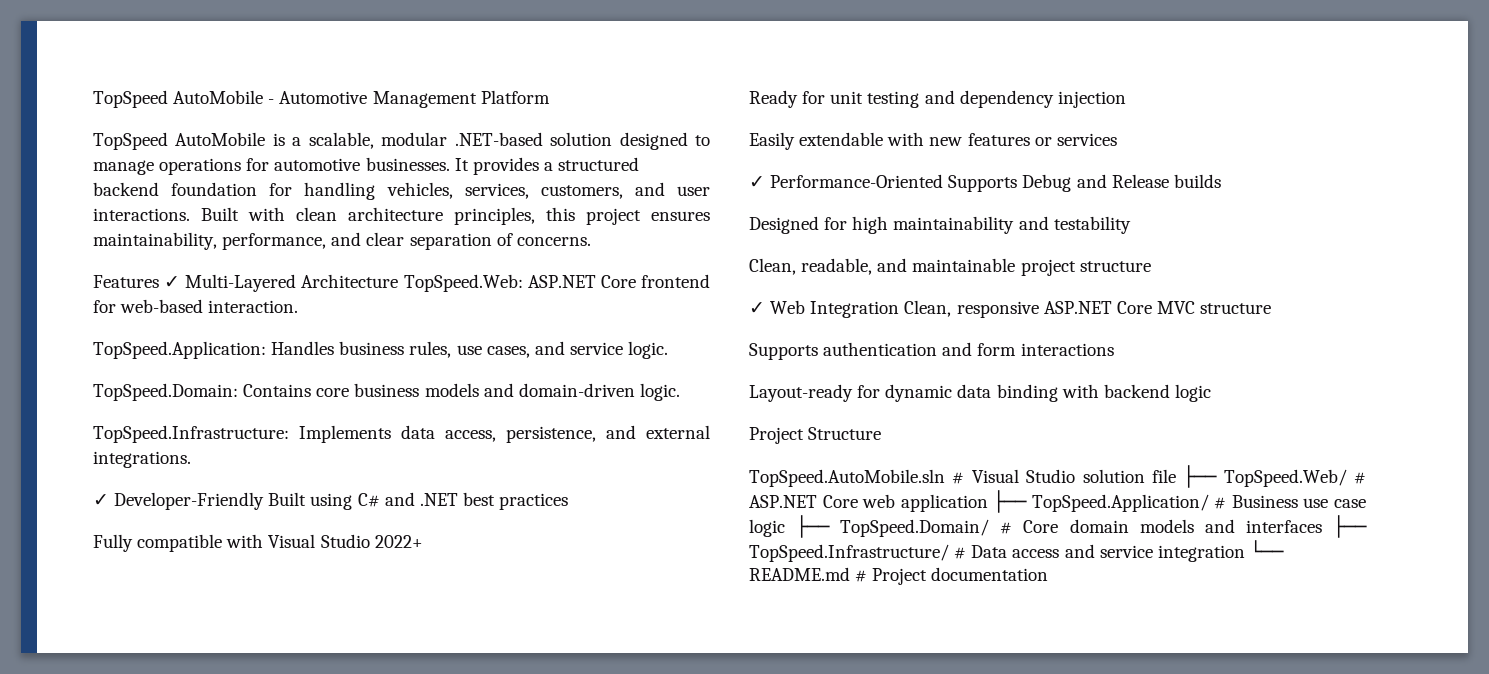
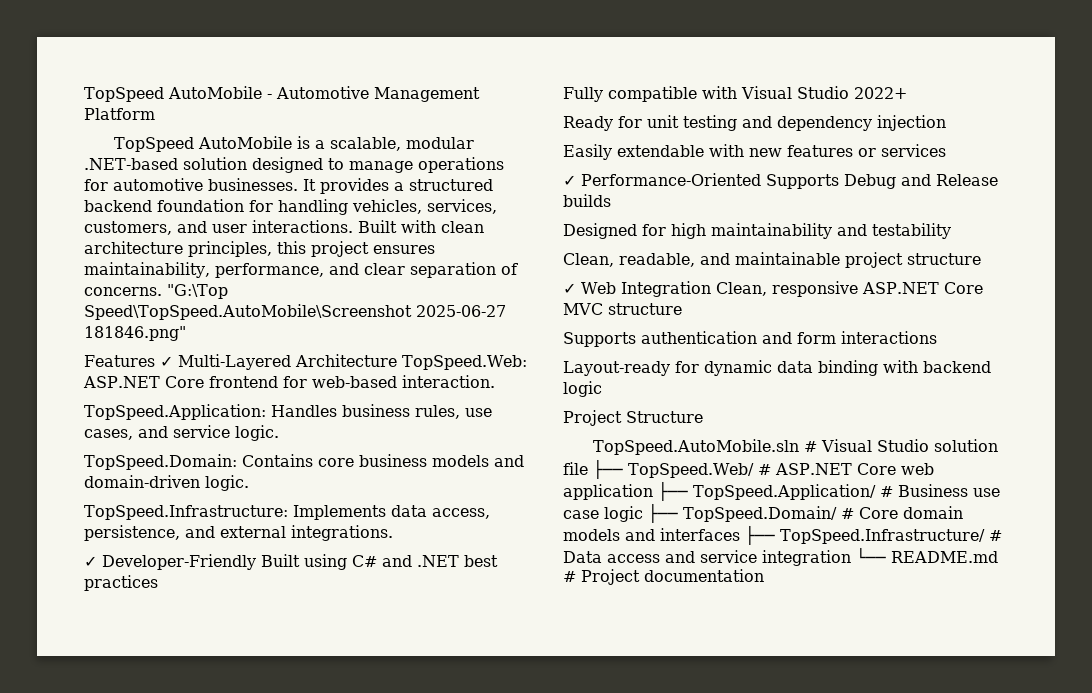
+ "G:\Top Speed\TopSpeed.AutoMobile\Screenshot 2025-06-27 181846.png"

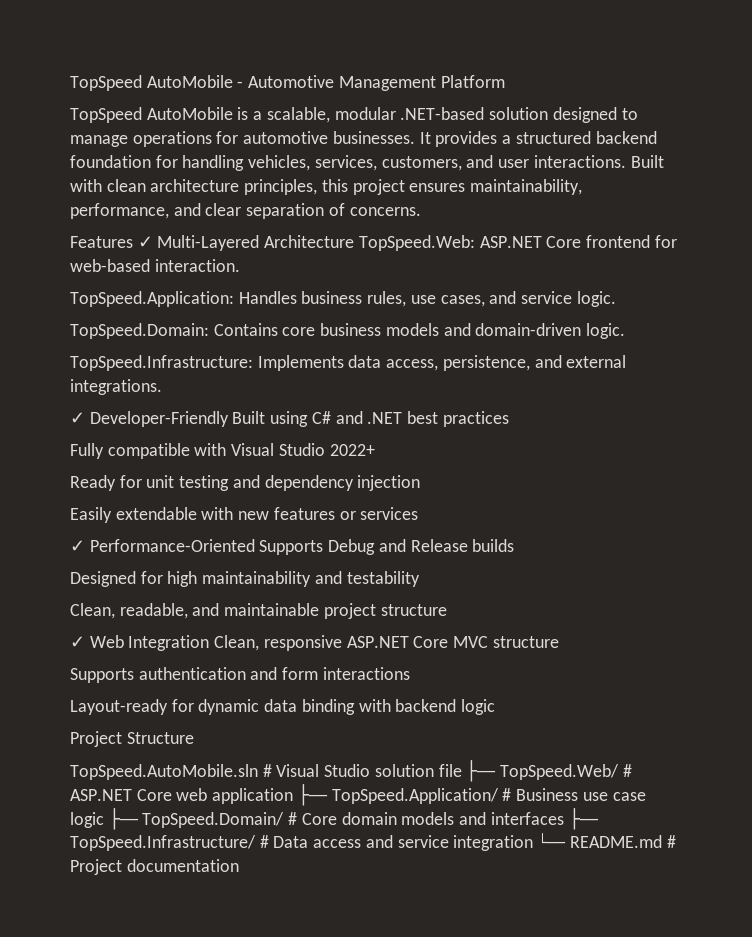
- "G:\Top Speed\TopSpeed.AutoMobile\Screenshot 2025-06-27 181846.png"

